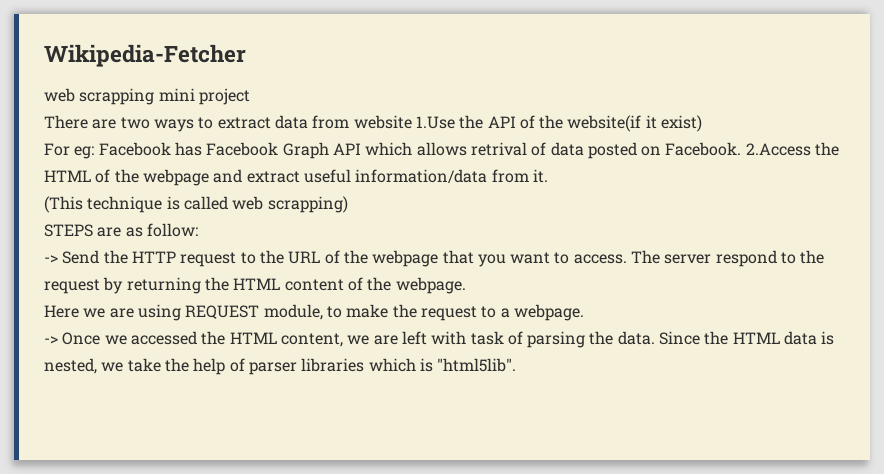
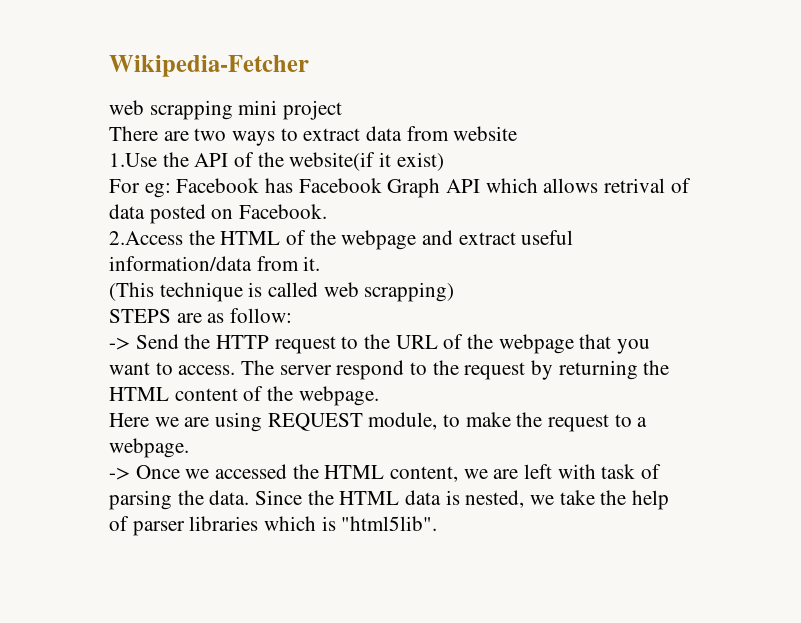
- There are two ways to extract data from website 1.Use the API of the website(if it exist)
+ There are two ways to extract data from website
+ 1.Use the API of the website(if it exist)
- For eg: Facebook has Facebook Graph API which allows retrival of data posted on Facebook. 2.Access the HTML of the webpage and extract useful information/data from it.
+ For eg: Facebook has Facebook Graph API which allows retrival of data posted on Facebook.
+ 2.Access the HTML of the webpage and extract useful information/data from it.

